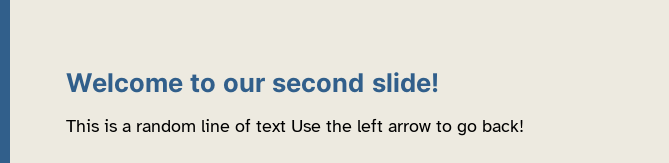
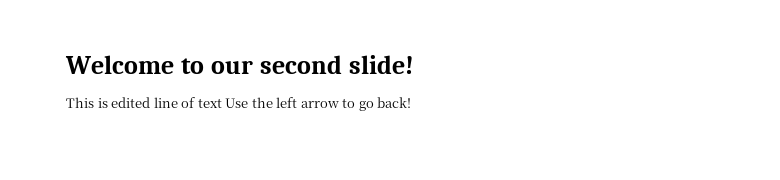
- This is a random line of text Use the left arrow to go back!
+ This is edited line of text Use the left arrow to go back!

